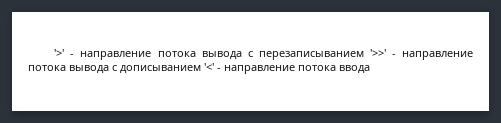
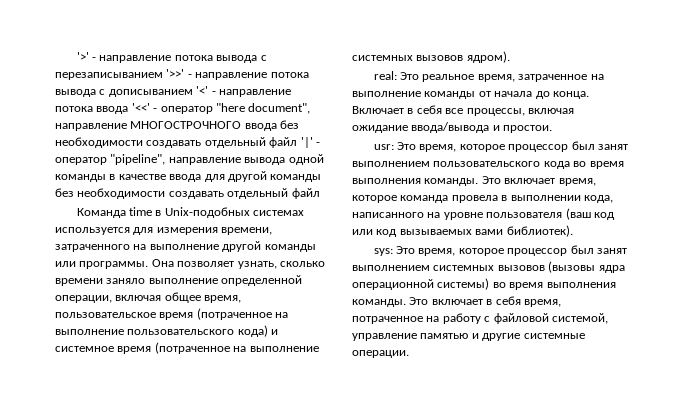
- '>' - направление потока вывода с перезаписыванием '>>' - направление потока вывода с дописыванием '<' - направление потока ввода
+ '>' - направление потока вывода с перезаписыванием '>>' - направление потока вывода с дописыванием '<' - направление потока ввода '<<' - оператор "here document", направление МНОГОСТРОЧНОГО ввода без необходимости создавать отдельный файл '|' - оператор "pipeline", направление вывода одной команды в качестве ввода для другой команды без необходимости создавать отдельный файл
+ Команда time в Unix-подобных системах используется для измерения времени, затраченного на выполнение другой команды или программы. Она позволяет узнать, сколько времени заняло выполнение определенной операции, включая общее время, пользовательское время (потраченное на выполнение пользовательского кода) и системное время (потраченное на выполнение системных вызовов ядром).
+ real: Это реальное время, затраченное на выполнение команды от начала до конца. Включает в себя все процессы, включая ожидание ввода/вывода и простои.
+ usr: Это время, которое процессор был занят выполнением пользовательского кода во время выполнения команды. Это включает время, которое команда провела в выполнении кода, написанного на уровне пользователя (ваш код или код вызываемых вами библиотек).
+ sys: Это время, которое процессор был занят выполнением системных вызовов (вызовы ядра операционной системы) во время выполнения команды. Это включает в себя время, потраченное на работу с файловой системой, управление памятью и другие системные операции.

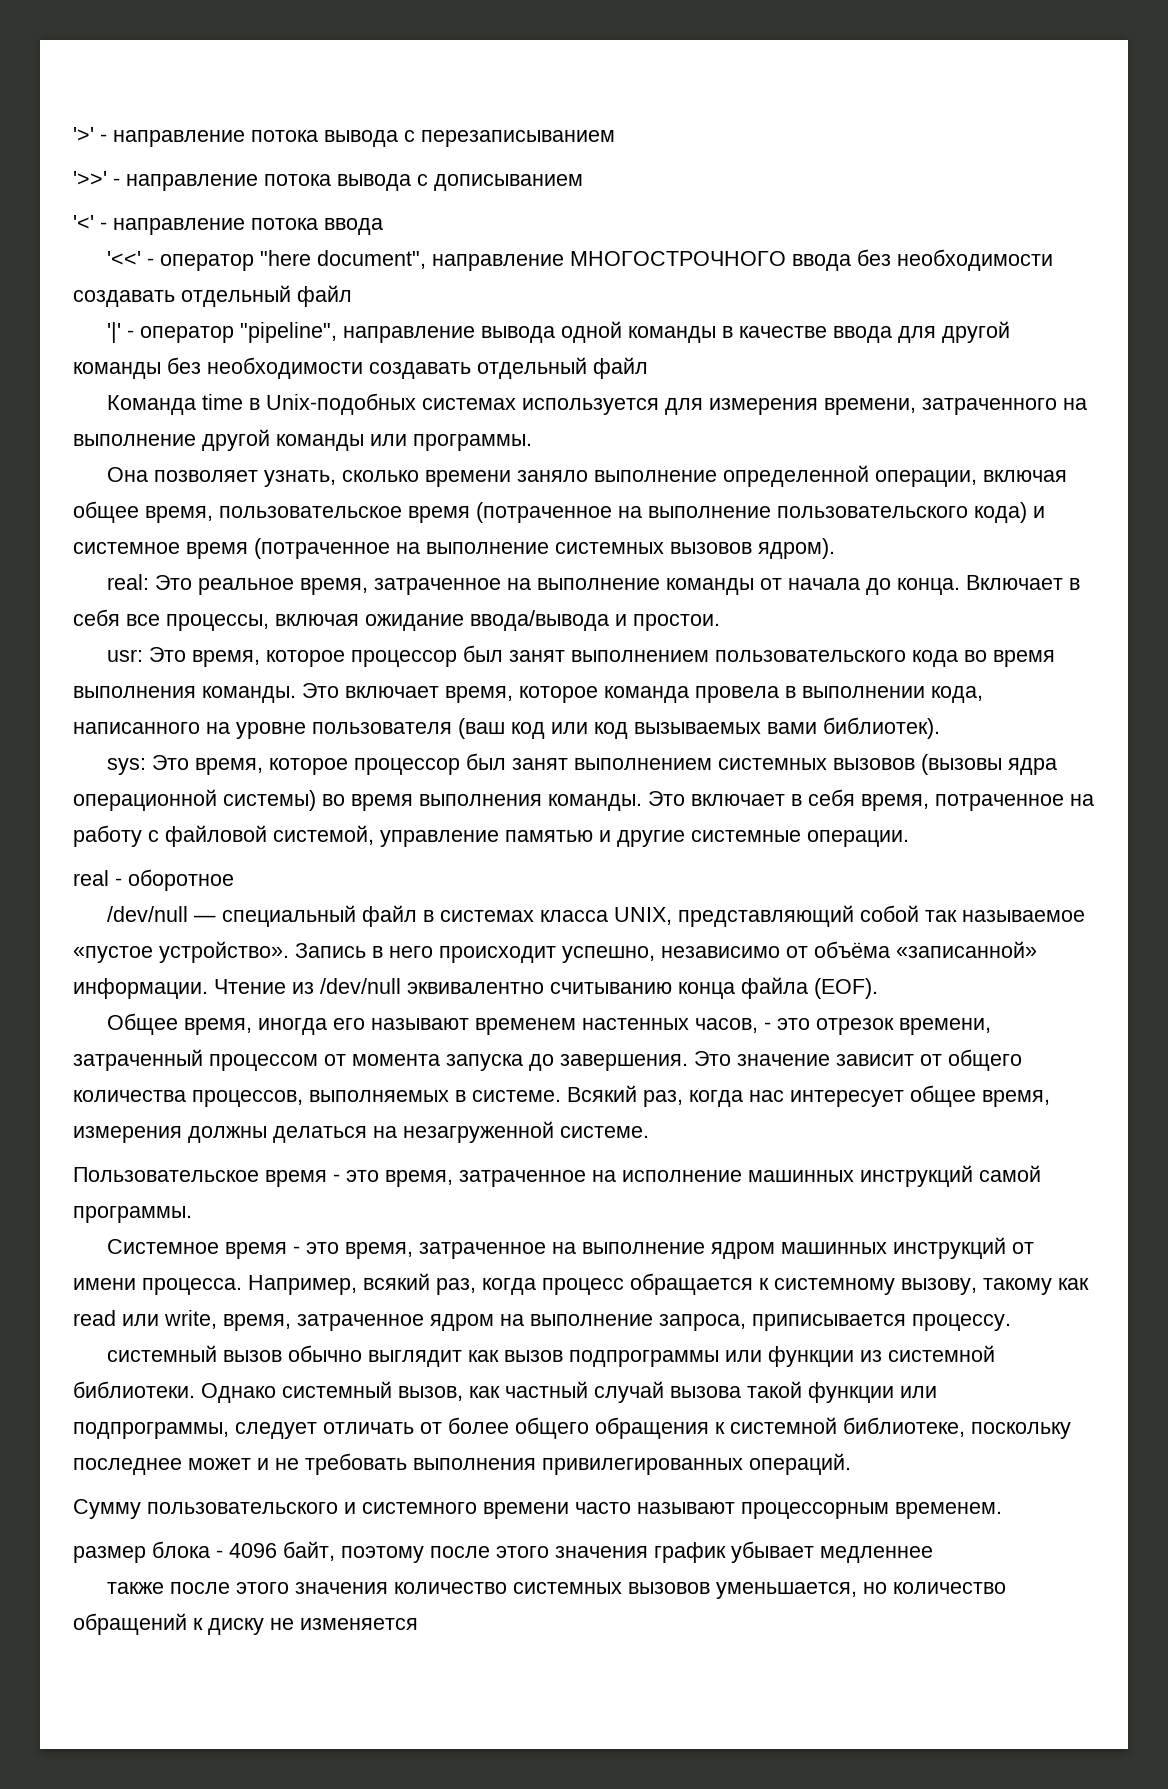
- '>' - направление потока вывода с перезаписыванием '>>' - направление потока вывода с дописыванием '<' - направление потока ввода '<<' - оператор "here document", направление МНОГОСТРОЧНОГО ввода без необходимости создавать отдельный файл '|' - оператор "pipeline", направление вывода одной команды в качестве ввода для другой команды без необходимости создавать отдельный файл
+ '>' - направление потока вывода с перезаписыванием
+ '>>' - направление потока вывода с дописыванием
+ '<' - направление потока ввода
+ '<<' - оператор "here document", направление МНОГОСТРОЧНОГО ввода без необходимости создавать отдельный файл
+ '|' - оператор "pipeline", направление вывода одной команды в качестве ввода для другой команды без необходимости создавать отдельный файл
- Команда time в Unix-подобных системах используется для измерения времени, затраченного на выполнение другой команды или программы. Она позволяет узнать, сколько времени заняло выполнение определенной операции, включая общее время, пользовательское время (потраченное на выполнение пользовательского кода) и системное время (потраченное на выполнение системных вызовов ядром).
+ Команда time в Unix-подобных системах используется для измерения времени, затраченного на выполнение другой команды или программы.
+ Она позволяет узнать, сколько времени заняло выполнение определенной операции, включая общее время, пользовательское время (потраченное на выполнение пользовательского кода) и системное время (потраченное на выполнение системных вызовов ядром).
+ real - оборотное
+ /dev/null — специальный файл в системах класса UNIX, представляющий собой так называемое «пустое устройство». Запись в него происходит успешно, независимо от объёма «записанной» информации. Чтение из /dev/null эквивалентно считыванию конца файла (EOF).
+ Общее время, иногда его называют временем настенных часов, - это отрезок времени, затраченный процессом от момента запуска до завершения. Это значение зависит от общего количества процессов, выполняемых в системе. Всякий раз, когда нас интересует общее время, измерения должны делаться на незагруженной системе.
+ Пользовательское время - это время, затраченное на исполнение машинных инструкций самой программы.
+ Системное время - это время, затраченное на выполнение ядром машинных инструкций от имени процесса. Например, всякий раз, когда процесс обращается к системному вызову, такому как read или write, время, затраченное ядром на выполнение запроса, приписывается процессу.
+ системный вызов обычно выглядит как вызов подпрограммы или функции из системной библиотеки. Однако системный вызов, как частный случай вызова такой функции или подпрограммы, следует отличать от более общего обращения к системной библиотеке, поскольку последнее может и не требовать выполнения привилегированных операций.
+ Сумму пользовательского и системного времени часто называют процессорным временем.
+ размер блока - 4096 байт, поэтому после этого значения график убывает медленнее
+ также после этого значения количество системных вызовов уменьшается, но количество обращений к диску не изменяется

